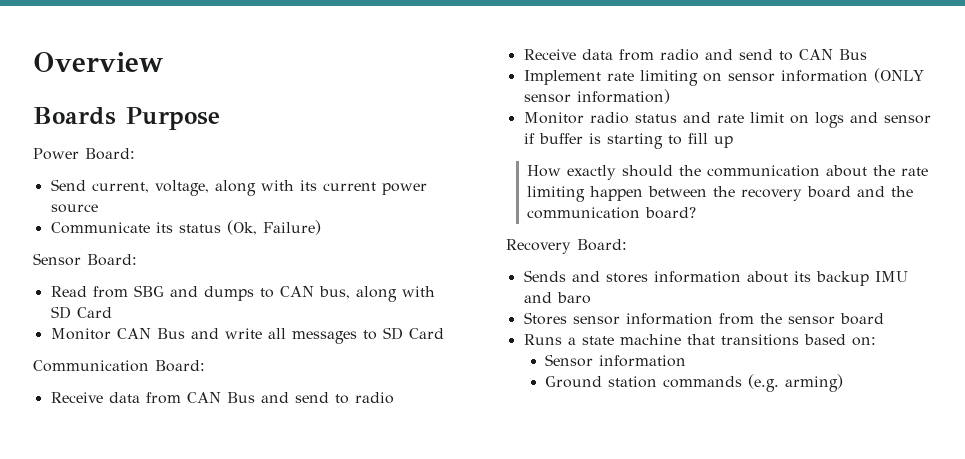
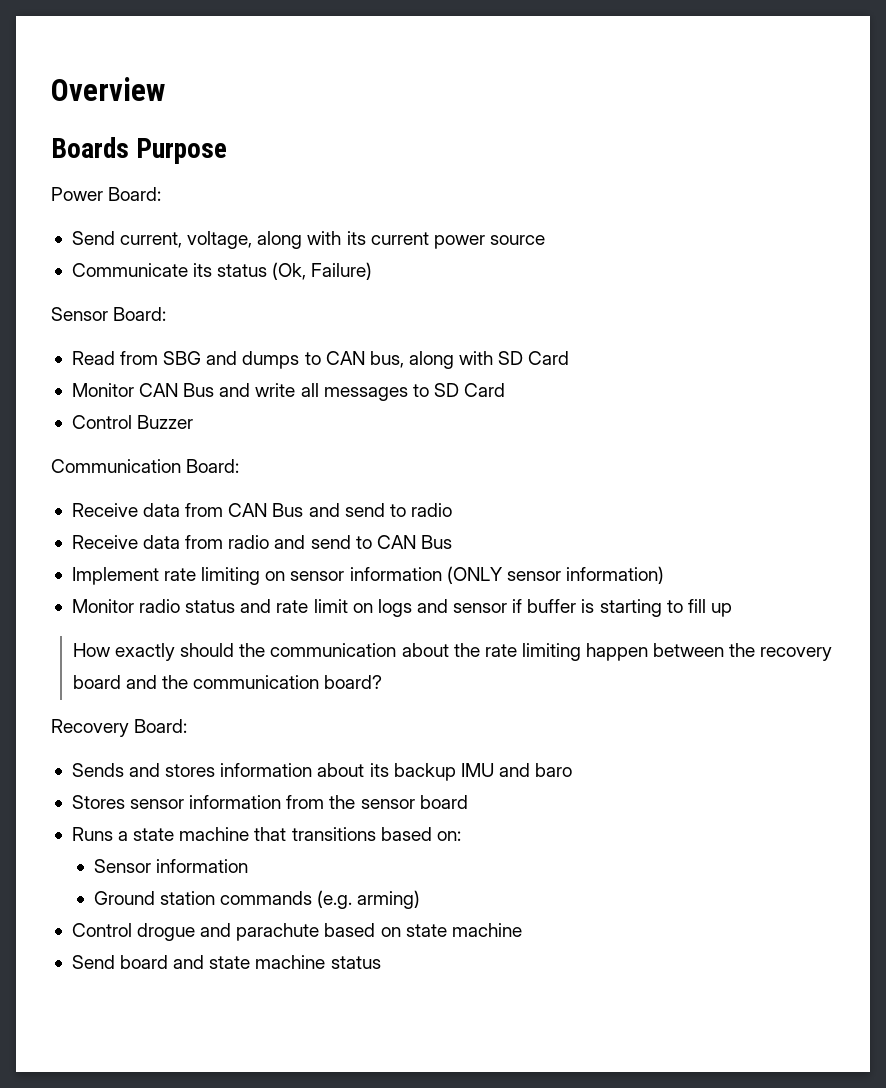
+ Control Buzzer
+ Control drogue and parachute based on state machine
+ Send board and state machine status

